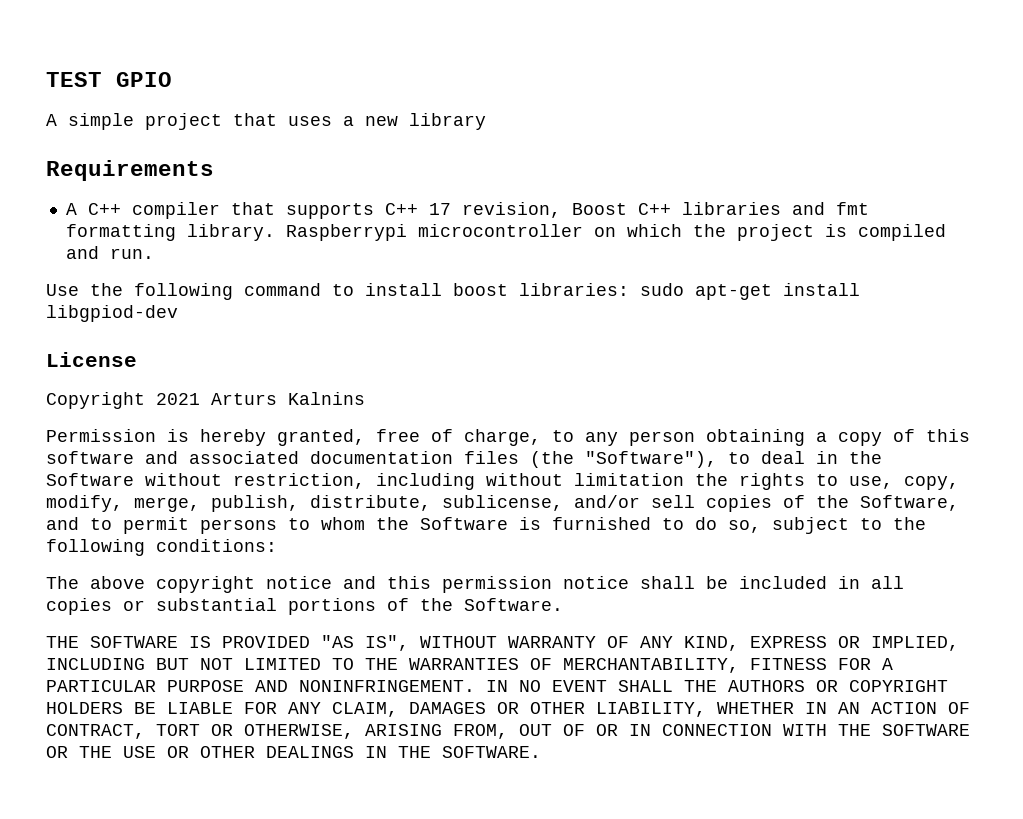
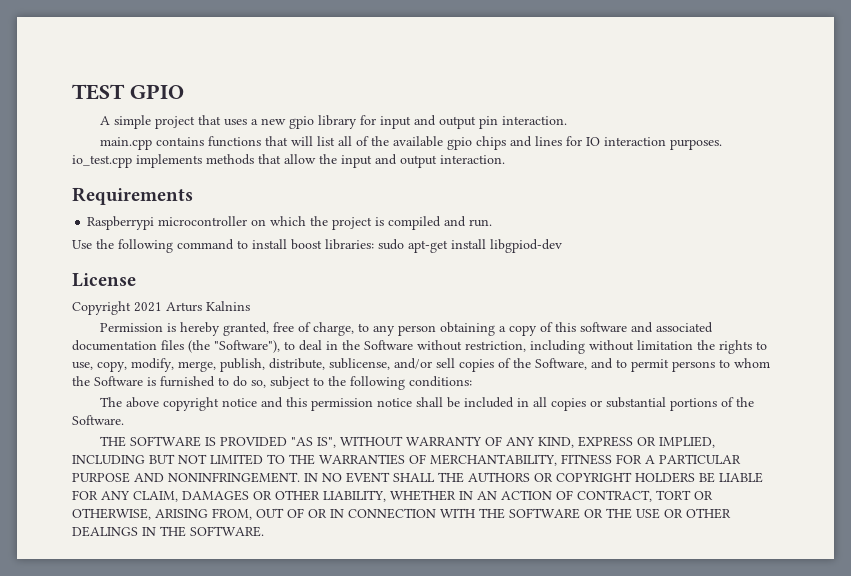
- A simple project that uses a new library
+ A simple project that uses a new gpio library for input and output pin interaction.
+ main.cpp contains functions that will list all of the available gpio chips and lines for IO interaction purposes. io_test.cpp implements methods that allow the input and output interaction.
  Requirements
- A C++ compiler that supports C++ 17 revision, Boost C++ libraries and fmt formatting library. Raspberrypi microcontroller on which the project is compiled and run.
+ Raspberrypi microcontroller on which the project is compiled and run.

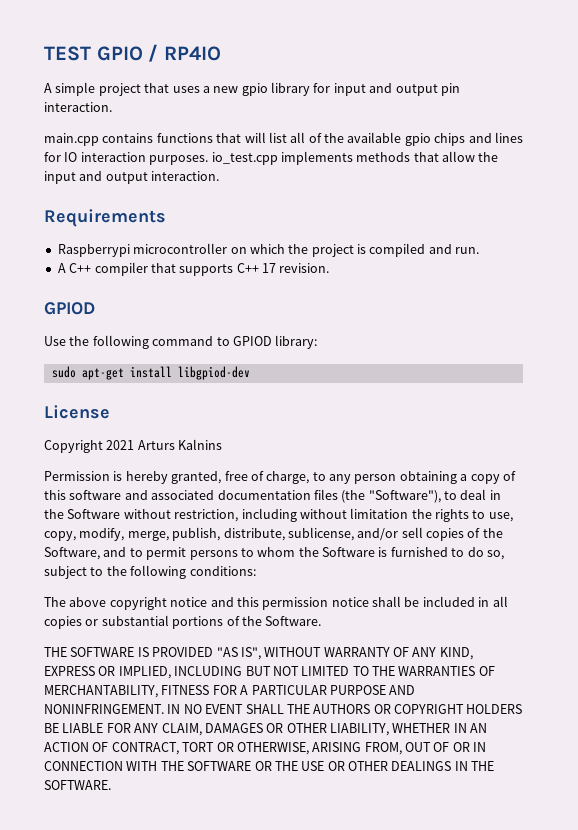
- TEST GPIO
+ TEST GPIO / RP4IO
+ A C++ compiler that supports C++ 17 revision.
+ GPIOD
- Use the following command to install boost libraries: sudo apt-get install libgpiod-dev
+ Use the following command to GPIOD library:
+ sudo apt-get install libgpiod-dev

